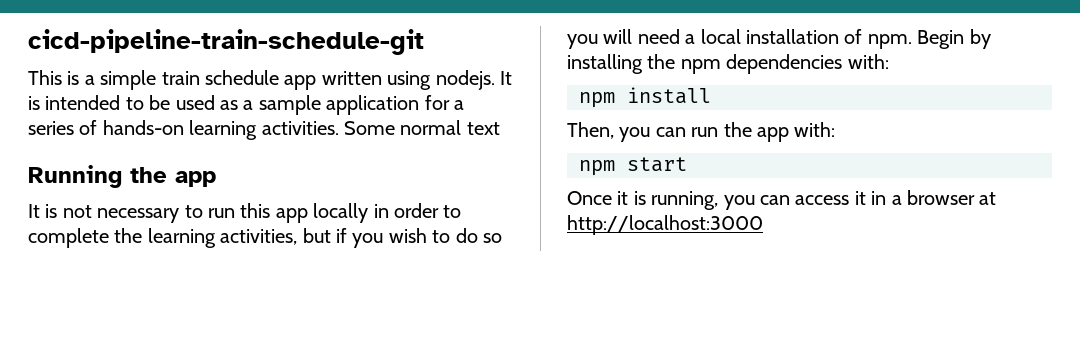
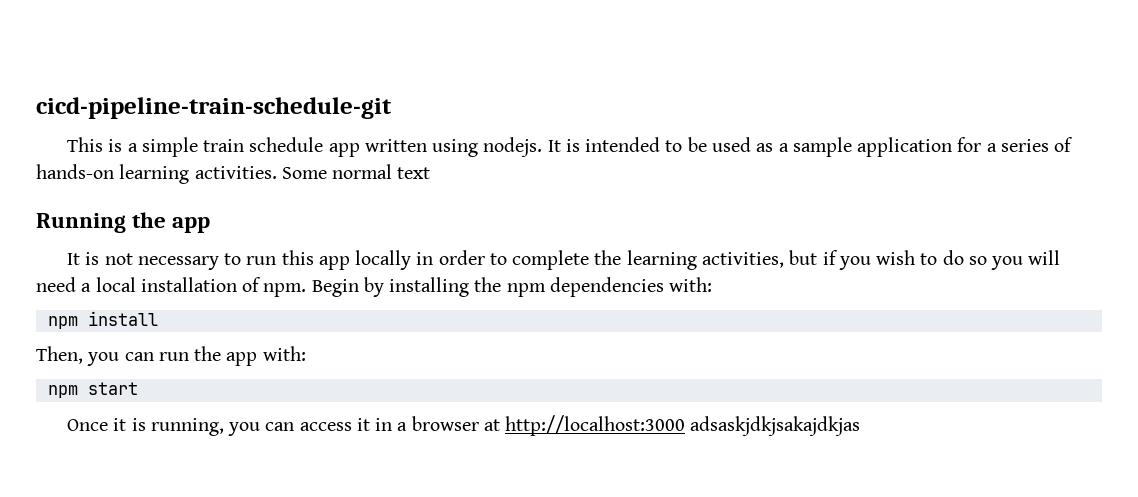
- Once it is running, you can access it in a browser at http://localhost:3000
+ Once it is running, you can access it in a browser at http://localhost:3000 adsaskjdkjsakajdkjas

